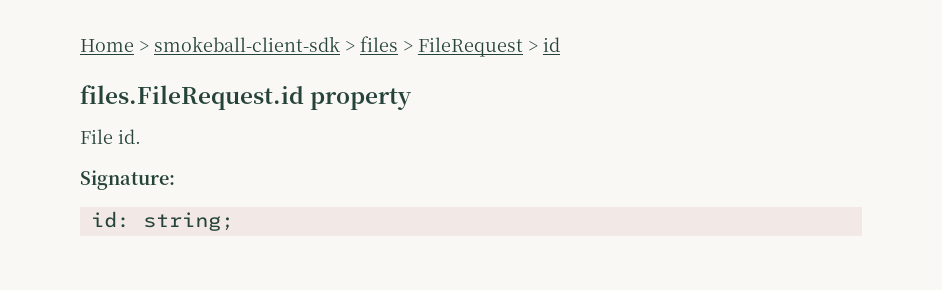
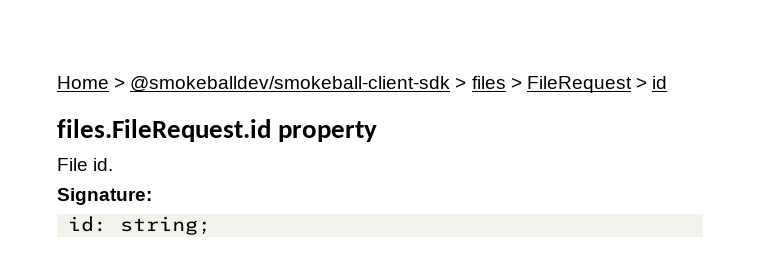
- Home > smokeball-client-sdk > files > FileRequest > id
+ Home > @smokeballdev/smokeball-client-sdk > files > FileRequest > id

